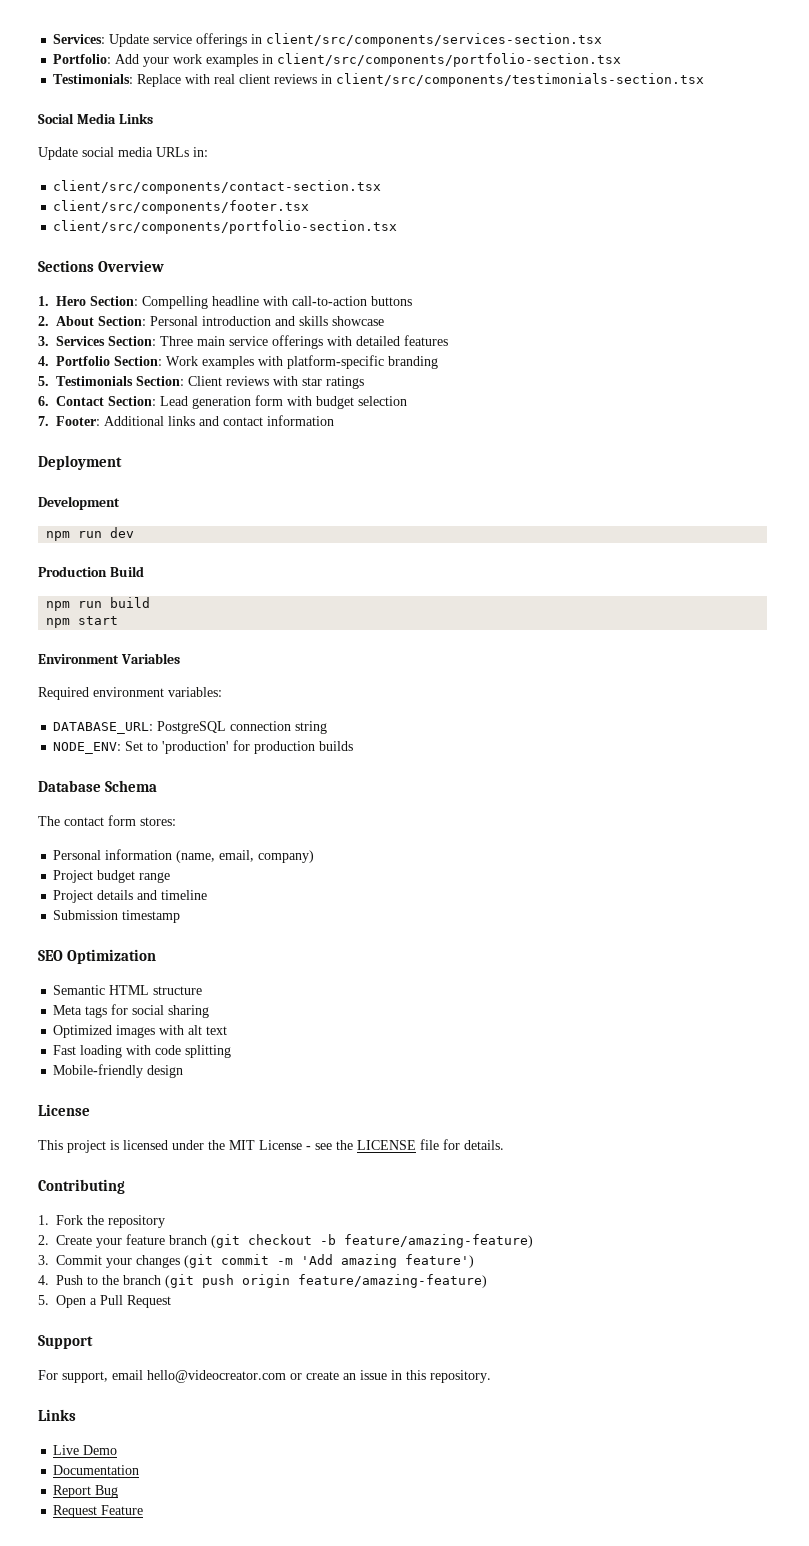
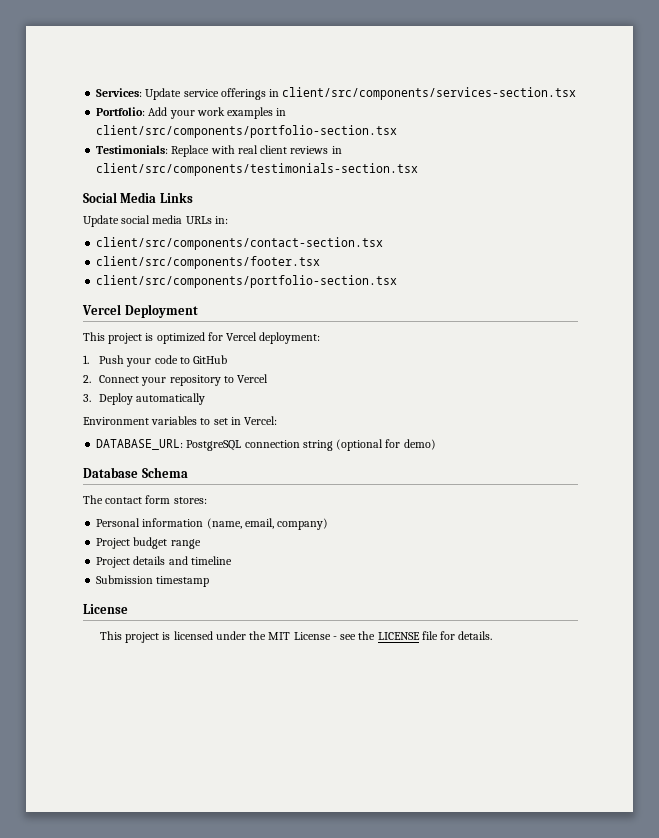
- Sections Overview
- 1. Hero Section: Compelling headline with call-to-action buttons
- 2. About Section: Personal introduction and skills showcase
- 3. Services Section: Three main service offerings with detailed features
- 4. Portfolio Section: Work examples with platform-specific branding
- 5. Testimonials Section: Client reviews with star ratings
- 6. Contact Section: Lead generation form with budget selection
- 7. Footer: Additional links and contact information
- Deployment
- Development
- npm run dev
- Production Build
- npm run build
- npm start
- Environment Variables
- Required environment variables:
- DATABASE_URL: PostgreSQL connection string
- NODE_ENV: Set to 'production' for production builds
+ Vercel Deployment
+ This project is optimized for Vercel deployment:
+ 1. Push your code to GitHub
+ 2. Connect your repository to Vercel
+ 3. Deploy automatically
+ Environment variables to set in Vercel:
+ DATABASE_URL: PostgreSQL connection string (optional for demo)
- SEO Optimization
- Semantic HTML structure
- Meta tags for social sharing
- Optimized images with alt text
- Fast loading with code splitting
- Mobile-friendly design
- Contributing
- 1. Fork the repository
- 2. Create your feature branch (git checkout -b feature/amazing-feature)
- 3. Commit your changes (git commit -m 'Add amazing feature')
- 4. Push to the branch (git push origin feature/amazing-feature)
- 5. Open a Pull Request
- Support
- For support, email hello@videocreator.com or create an issue in this repository.
- Links
- Live Demo
- Documentation
- Report Bug
- Request Feature

